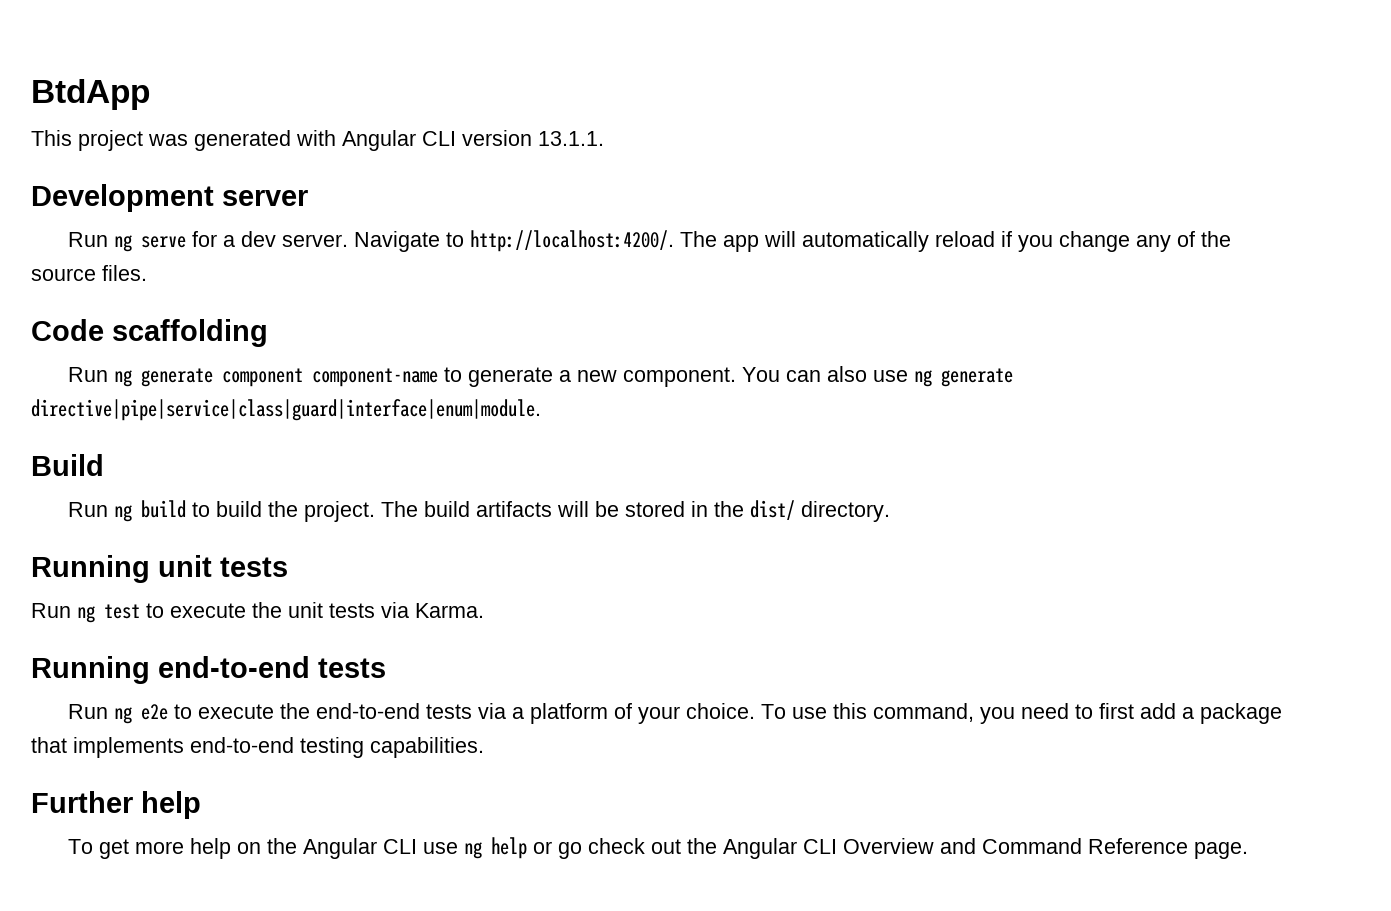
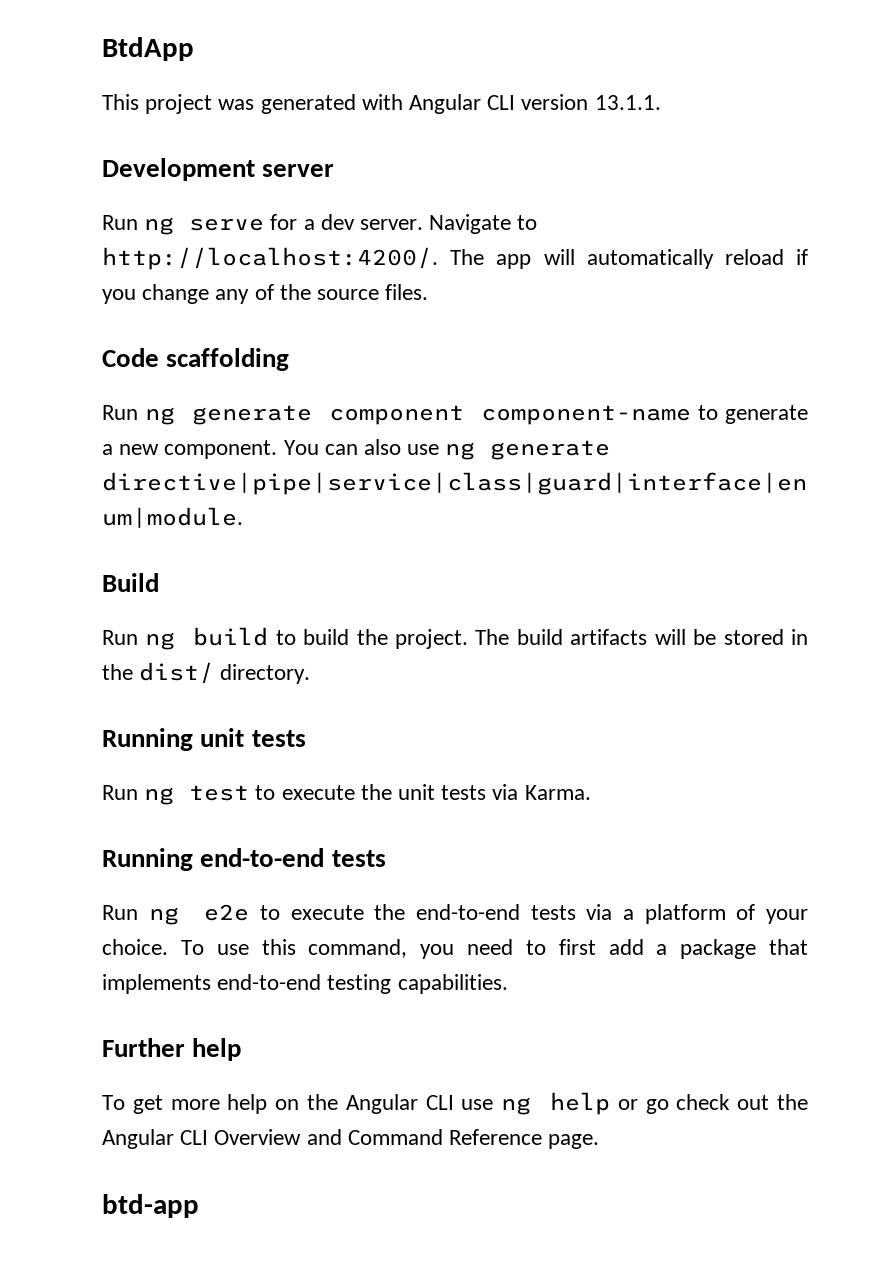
+ btd-app

